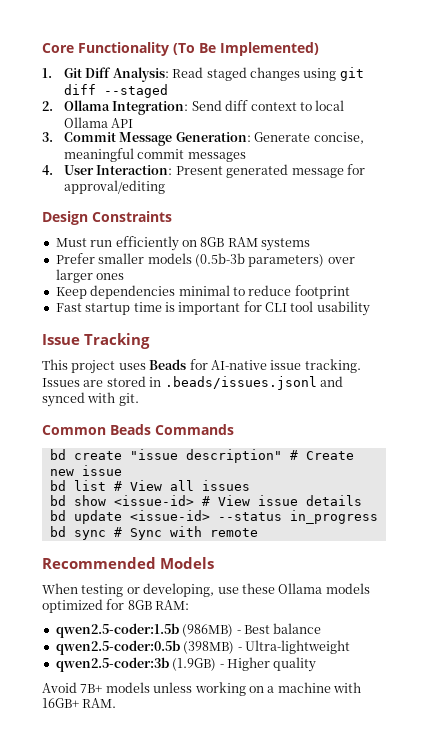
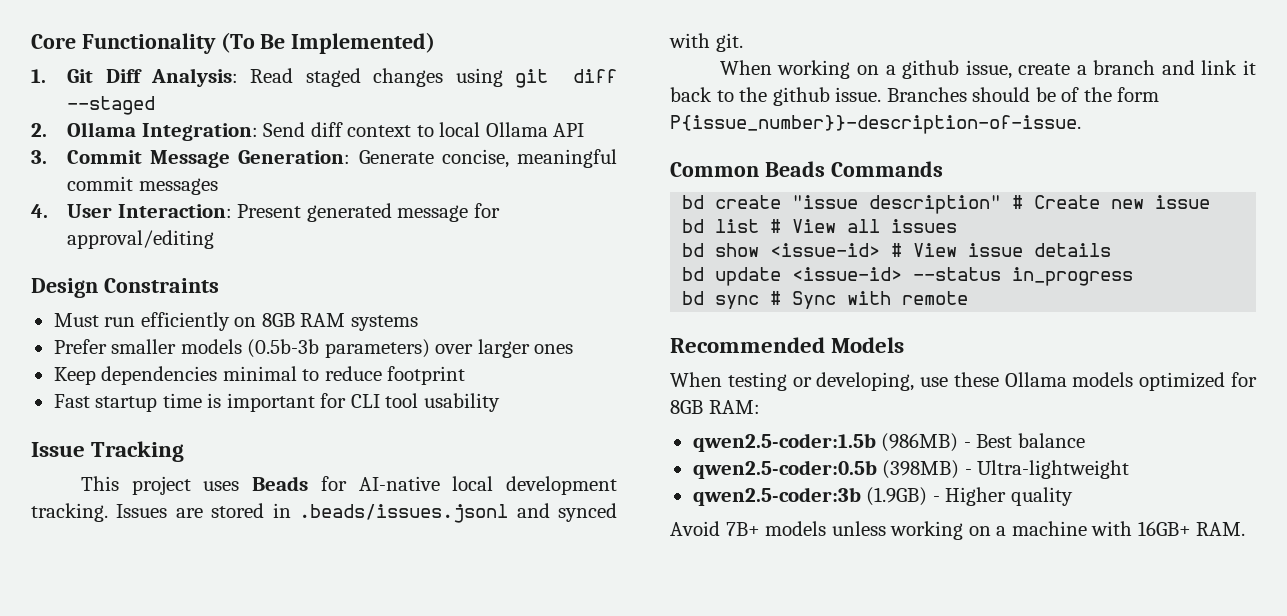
- This project uses Beads for AI-native issue tracking.
+ This project uses Beads for AI-native local development tracking.
+ When working on a github issue, create a branch and link it back to the github issue. Branches should be of the form P{issue_number}}-description-of-issue.

